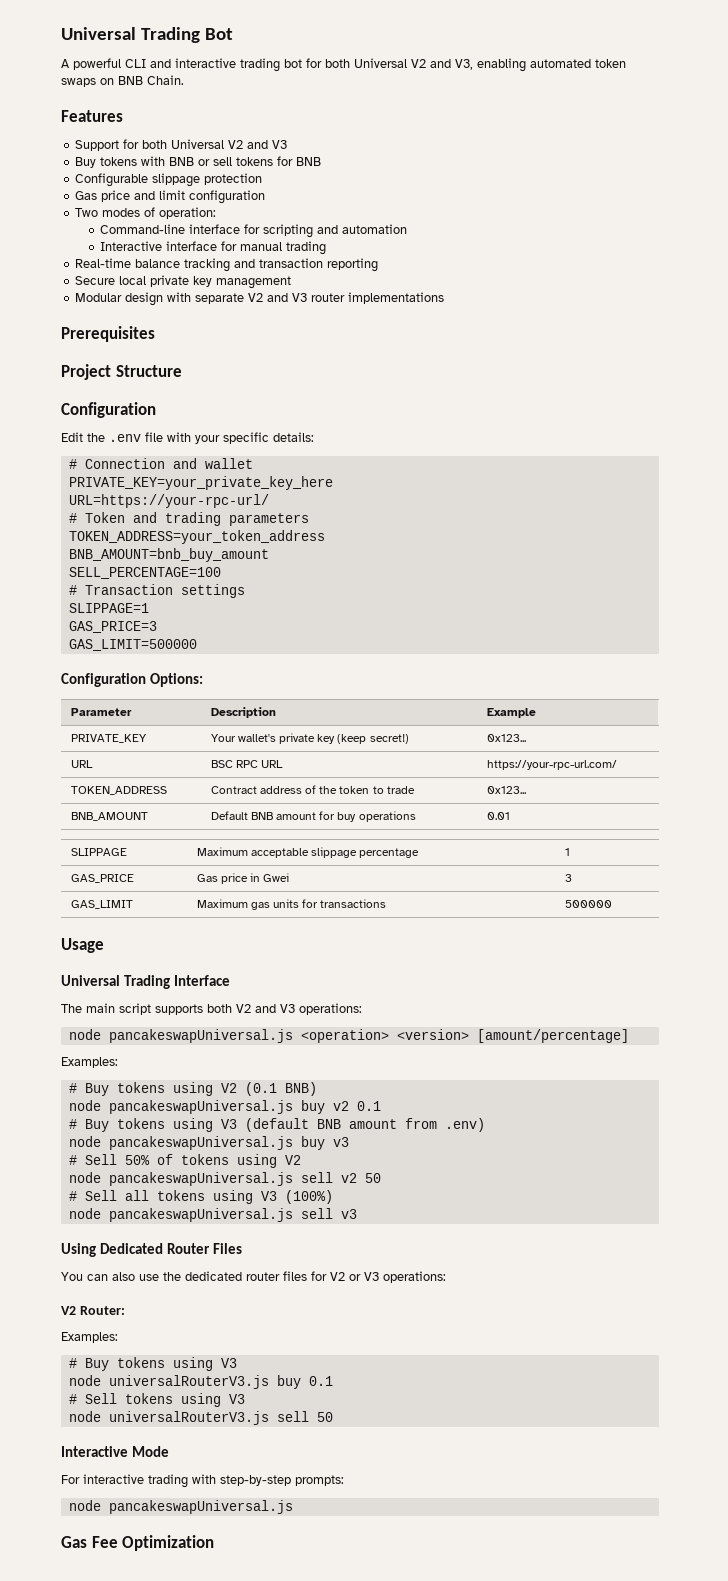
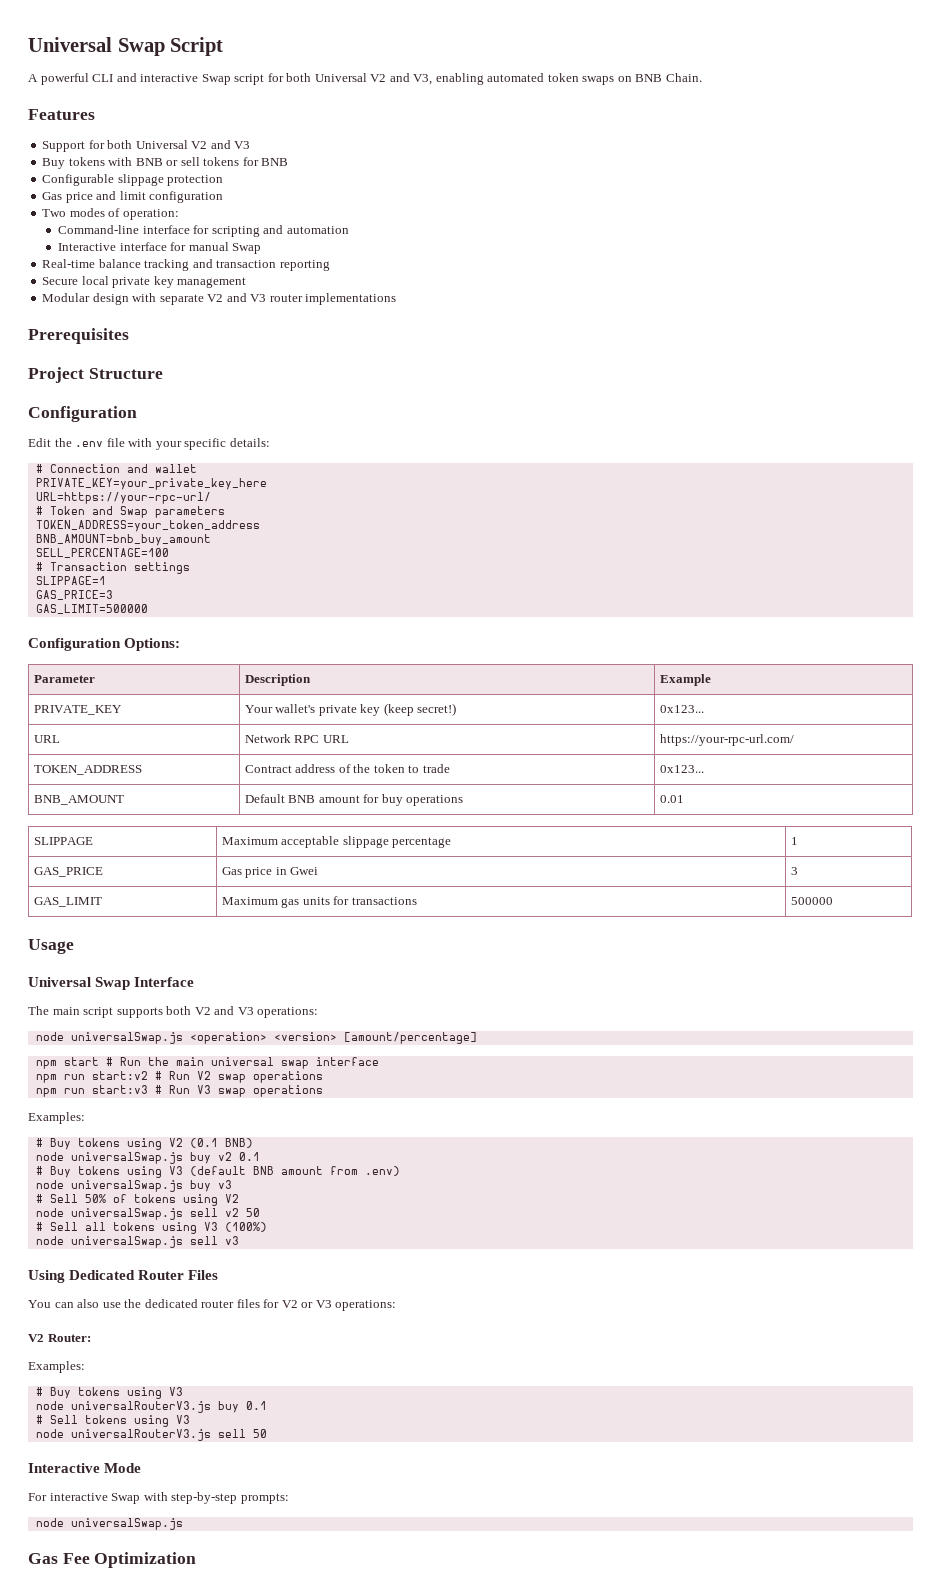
- Universal Trading Bot
+ Universal Swap Script
- A powerful CLI and interactive trading bot for both Universal V2 and V3, enabling automated token swaps on BNB Chain.
+ A powerful CLI and interactive Swap script for both Universal V2 and V3, enabling automated token swaps on BNB Chain.
- Interactive interface for manual trading
+ Interactive interface for manual Swap
- # Token and trading parameters
+ # Token and Swap parameters
- URL | BSC RPC URL | https://your-rpc-url.com/
+ URL | Network RPC URL | https://your-rpc-url.com/
- Universal Trading Interface
+ Universal Swap Interface
- node pancakeswapUniversal.js <operation> <version> [amount/percentage]
+ node universalSwap.js <operation> <version> [amount/percentage]
+ npm start # Run the main universal swap interface
+ npm run start:v2 # Run V2 swap operations
+ npm run start:v3 # Run V3 swap operations
- node pancakeswapUniversal.js buy v2 0.1
+ node universalSwap.js buy v2 0.1
- node pancakeswapUniversal.js buy v3
+ node universalSwap.js buy v3
- node pancakeswapUniversal.js sell v2 50
+ node universalSwap.js sell v2 50
- node pancakeswapUniversal.js sell v3
+ node universalSwap.js sell v3
- For interactive trading with step-by-step prompts:
- node pancakeswapUniversal.js
+ For interactive Swap with step-by-step prompts:
+ node universalSwap.js

